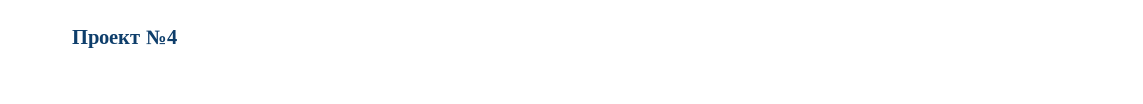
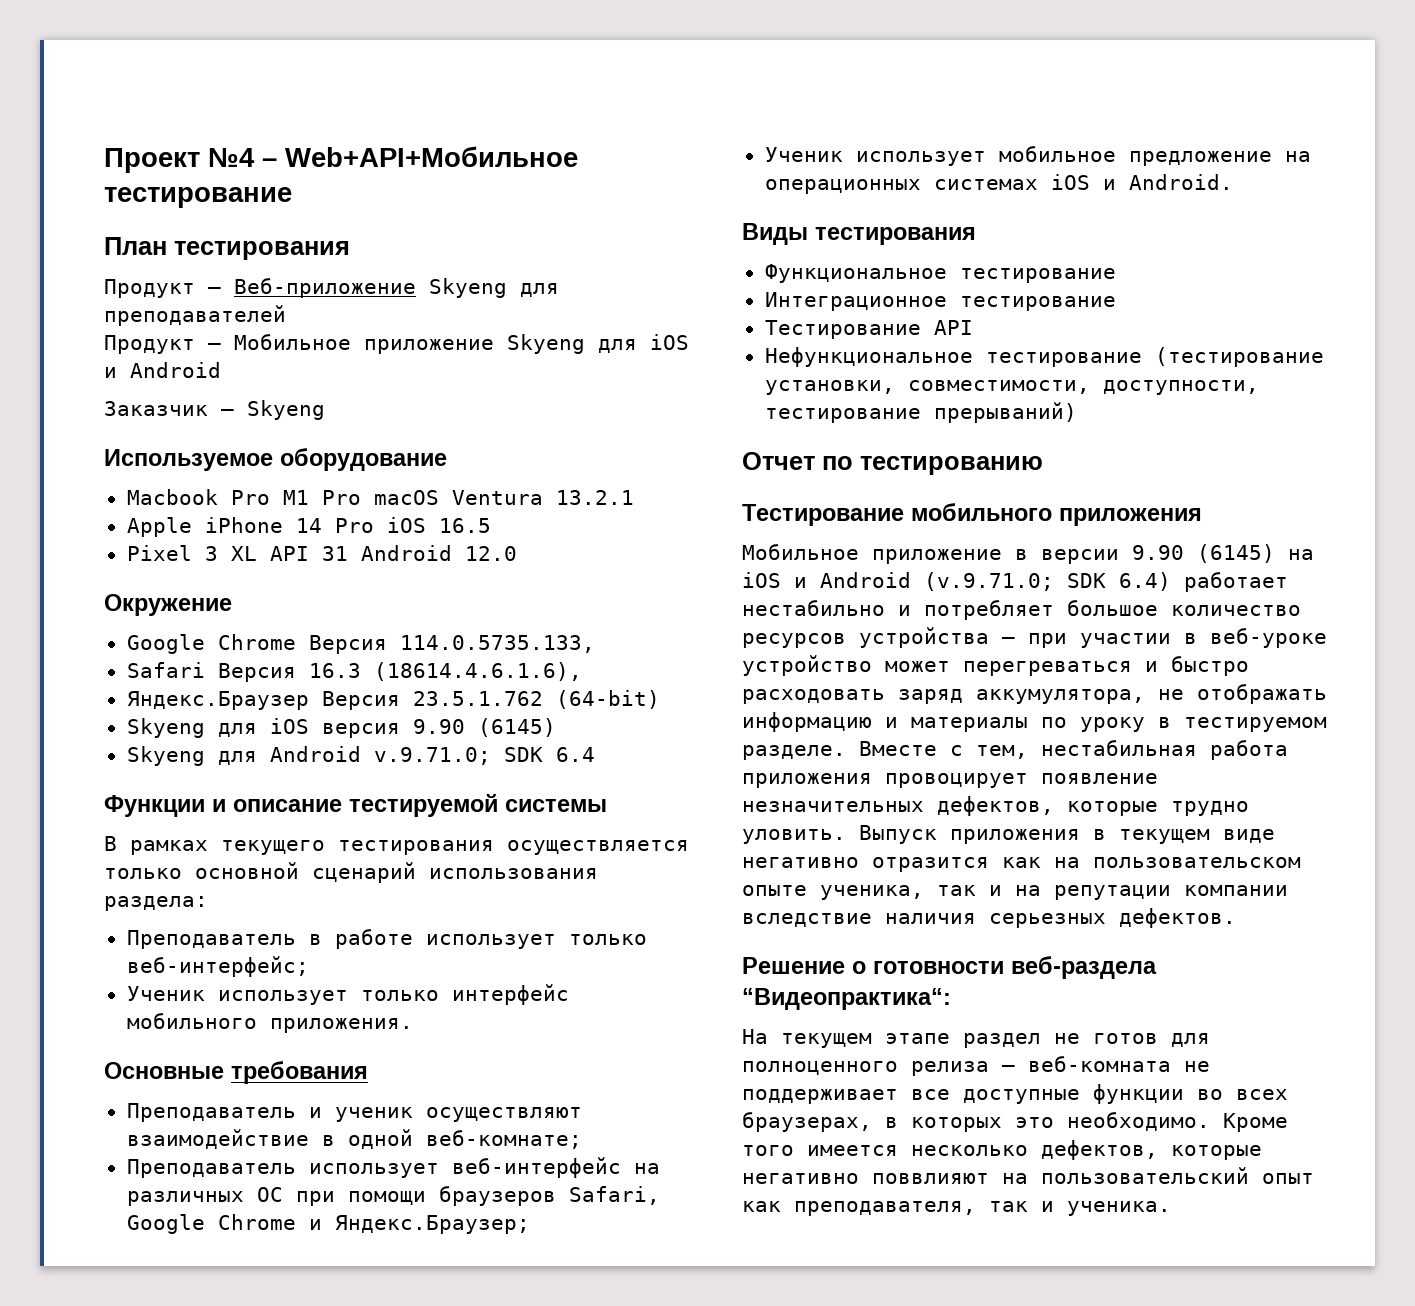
- Проект №4
+ Проект №4 – Web+API+Мобильное тестирование
+ План тестирования
+ Продукт – Веб-приложение Skyeng для преподавателей
+ Продукт – Мобильное приложение Skyeng для iOS и Android
+ Заказчик – Skyeng
+ Используемое оборудование
+ Macbook Pro M1 Pro macOS Ventura 13.2.1
+ Apple iPhone 14 Pro iOS 16.5
+ Pixel 3 XL API 31 Android 12.0
+ Окружение
+ Google Chrome Версия 114.0.5735.133,
+ Safari Версия 16.3 (18614.4.6.1.6),
+ Яндекс.Браузер Версия 23.5.1.762 (64-bit)
+ Skyeng для iOS версия 9.90 (6145)
+ Skyeng для Android v.9.71.0; SDK 6.4
+ Функции и описание тестируемой системы
+ В рамках текущего тестирования осуществляется только основной сценарий использования раздела:
+ Преподаватель в работе использует только веб-интерфейс;
+ Ученик использует только интерфейс мобильного приложения.
+ Основные требования
+ Преподаватель и ученик осуществляют взаимодействие в одной веб-комнате;
+ Преподаватель использует веб-интерфейс на различных ОС при помощи браузеров Safari, Google Chrome и Яндекс.Браузер;
+ Ученик использует мобильное предложение на операционных системах iOS и Android.
+ Виды тестирования
+ Функциональное тестирование
+ Интеграционное тестирование
+ Тестирование API
+ Нефункциональное тестирование (тестирование установки, совместимости, доступности, тестирование прерываний)
+ Отчет по тестированию
+ Тестирование мобильного приложения
+ Мобильное приложение в версии 9.90 (6145) на iOS и Android (v.9.71.0; SDK 6.4) работает нестабильно и потребляет большое количество ресурсов устройства – при участии в веб-уроке устройство может перегреваться и быстро расходовать заряд аккумулятора, не отображать информацию и материалы по уроку в тестируемом разделе. Вместе с тем, нестабильная работа приложения провоцирует появление незначительных дефектов, которые трудно уловить. Выпуск приложения в текущем виде негативно отразится как на пользовательском опыте ученика, так и на репутации компании вследствие наличия серьезных дефектов.
+ Решение о готовности веб-раздела “Видеопрактика“:
+ На текущем этапе раздел не готов для полноценного релиза – веб-комната не поддерживает все доступные функции во всех браузерах, в которых это необходимо. Кроме того имеется несколько дефектов, которые негативно поввлияют на пользовательский опыт как преподавателя, так и ученика.

